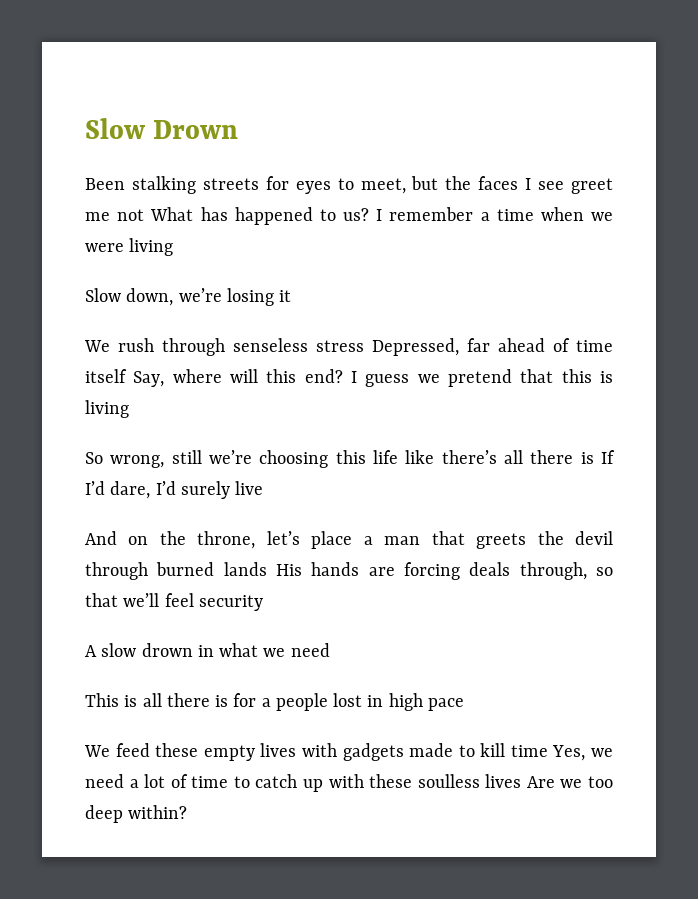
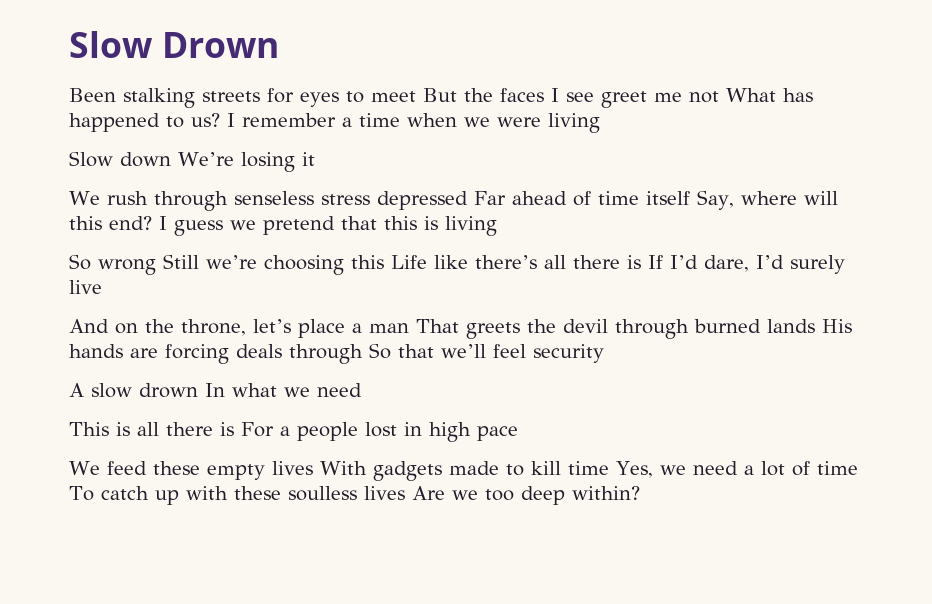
- Been stalking streets for eyes to meet, but the faces I see greet me not What has happened to us?
+ Been stalking streets for eyes to meet But the faces I see greet me not What has happened to us?
- Slow down, we’re losing it
+ Slow down We’re losing it
- We rush through senseless stress Depressed, far ahead of time itself Say, where will this end?
+ We rush through senseless stress depressed Far ahead of time itself Say, where will this end?
- So wrong, still we’re choosing this life like there’s all there is If I’d dare, I’d surely live
+ So wrong Still we’re choosing this Life like there’s all there is If I’d dare, I’d surely live
- And on the throne, let’s place a man that greets the devil through burned lands His hands are forcing deals through, so that we’ll feel security
+ And on the throne, let’s place a man That greets the devil through burned lands His hands are forcing deals through So that we’ll feel security
- A slow drown in what we need
+ A slow drown In what we need
- This is all there is for a people lost in high pace
+ This is all there is For a people lost in high pace
- We feed these empty lives with gadgets made to kill time Yes, we need a lot of time to catch up with these soulless lives Are we too deep within?
+ We feed these empty lives With gadgets made to kill time Yes, we need a lot of time To catch up with these soulless lives Are we too deep within?

